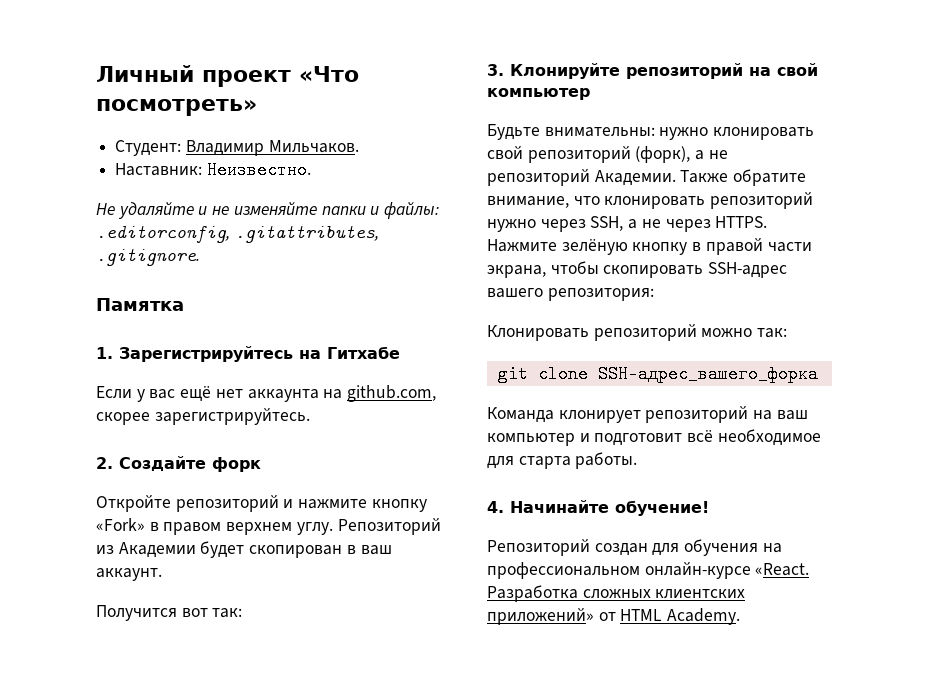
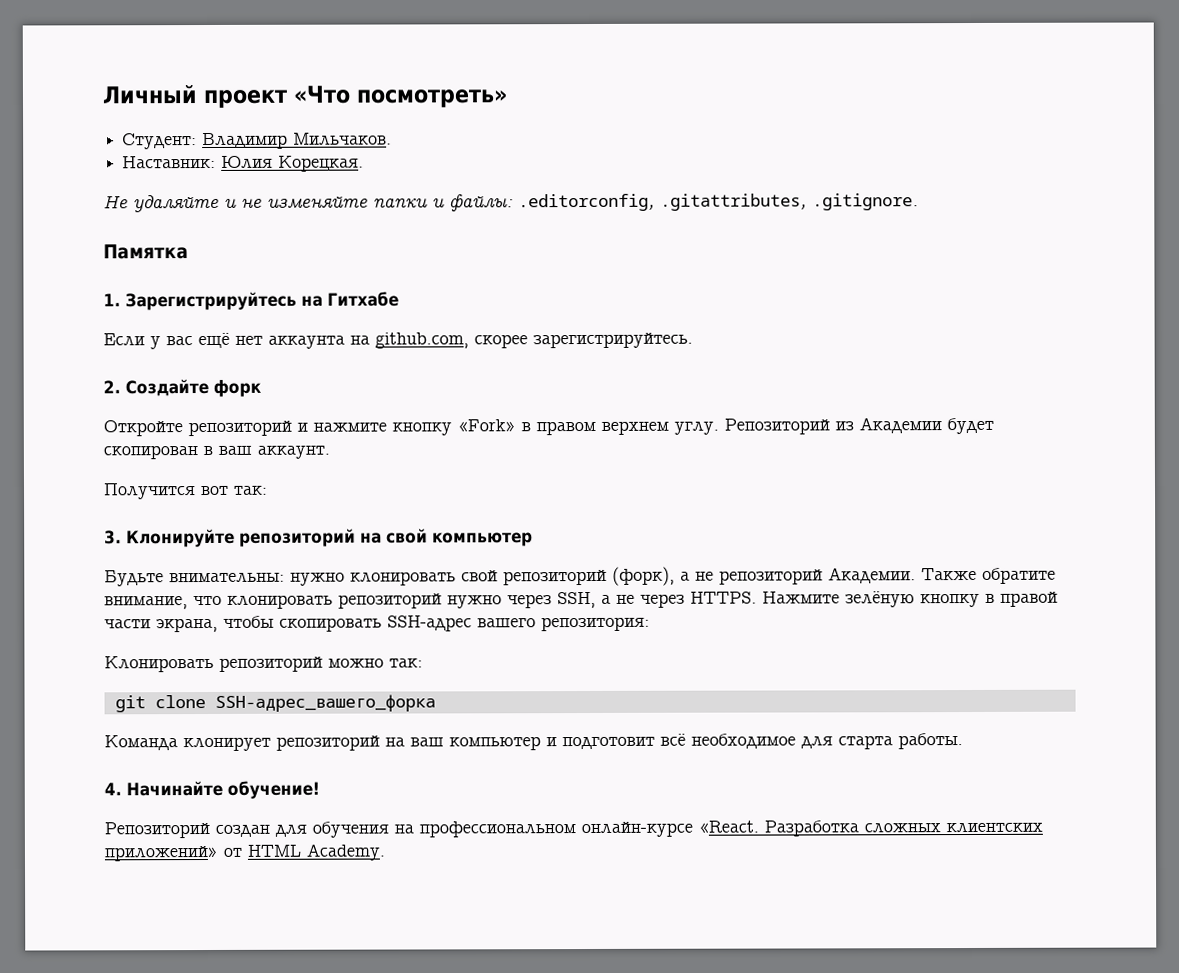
- Наставник: Неизвестно.
+ Наставник: Юлия Корецкая.

